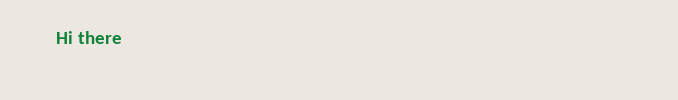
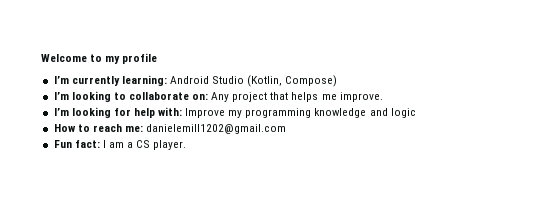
- Hi there
+ Welcome to my profile
+ I’m currently learning: Android Studio (Kotlin, Compose)
+ I’m looking to collaborate on: Any project that helps me improve.
+ I’m looking for help with: Improve my programming knowledge and logic
+ How to reach me: danielemill1202@gmail.com
+ Fun fact: I am a CS player.

